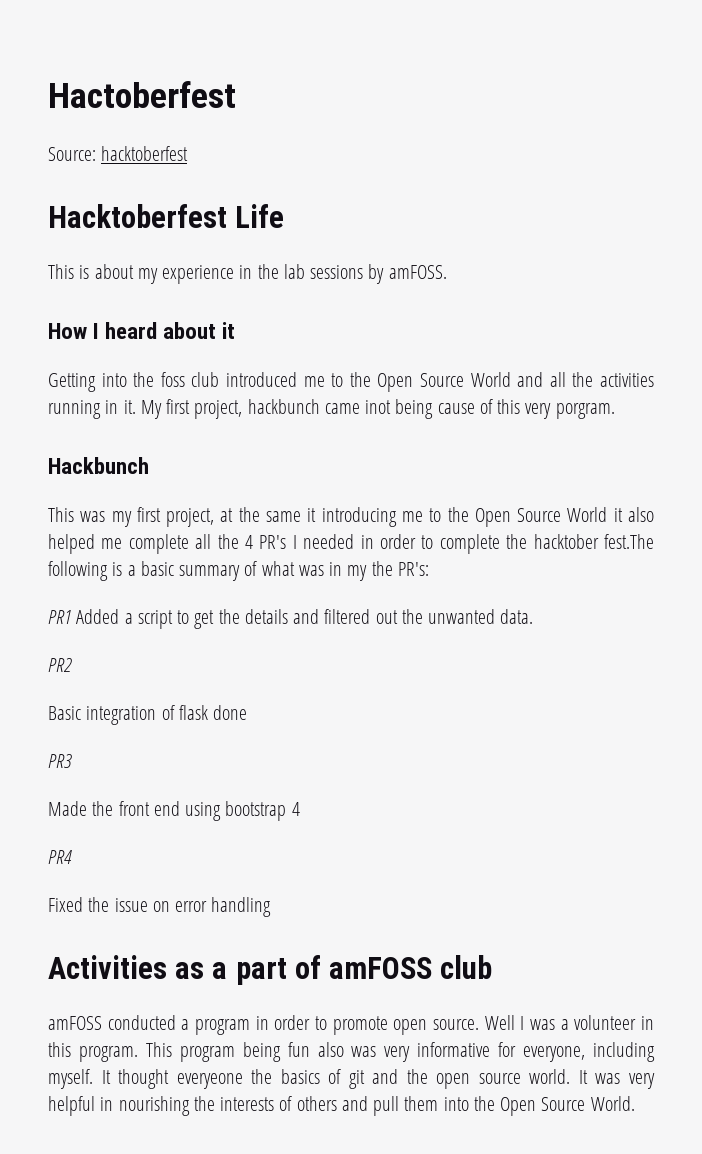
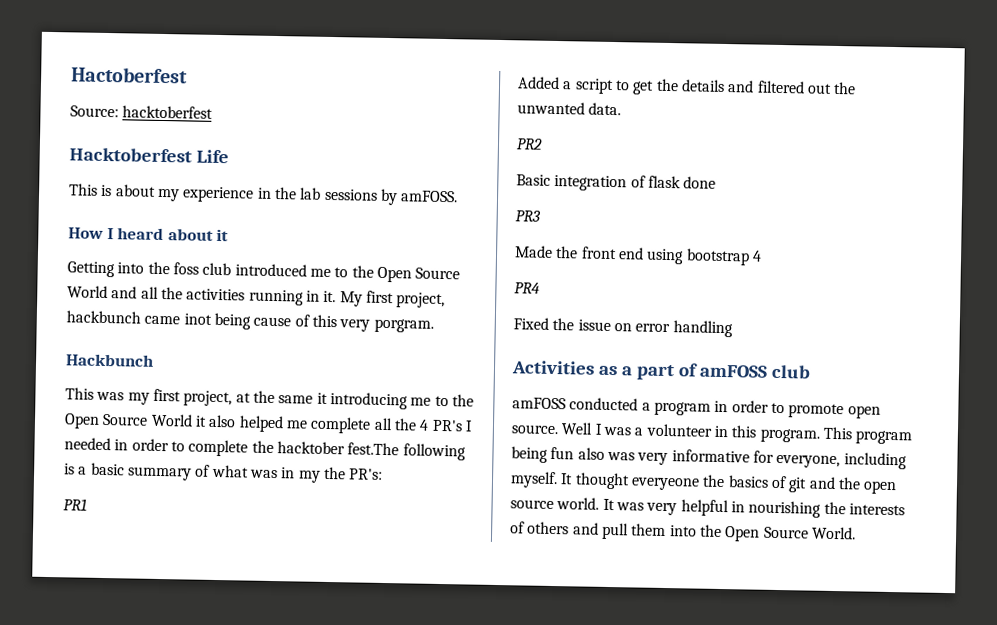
- PR1 Added a script to get the details and filtered out the unwanted data.
+ PR1
+ Added a script to get the details and filtered out the unwanted data.

